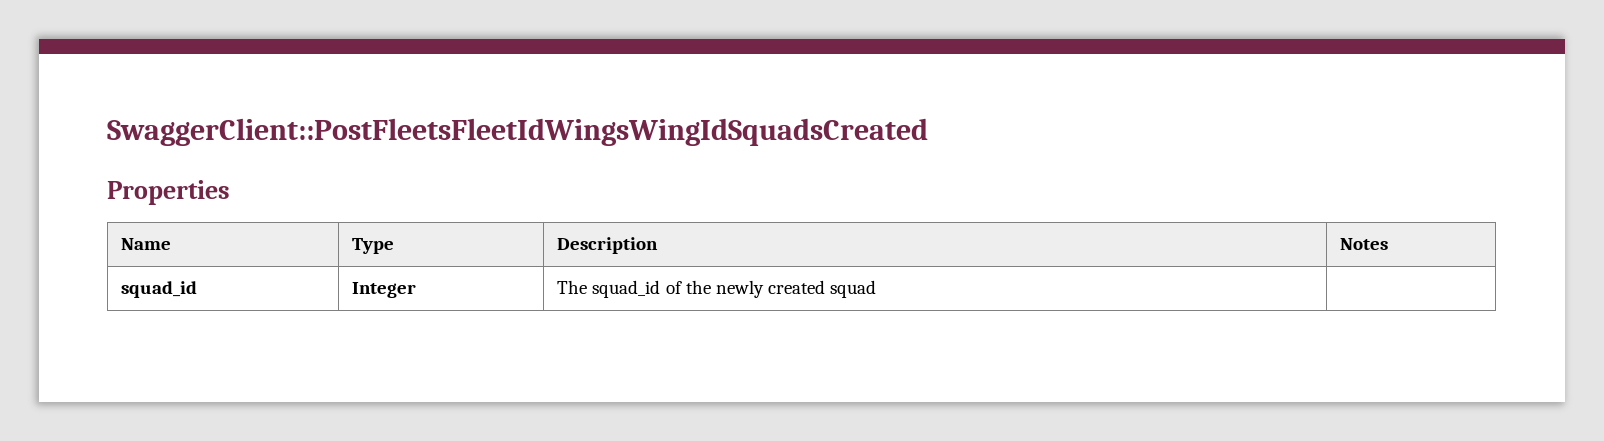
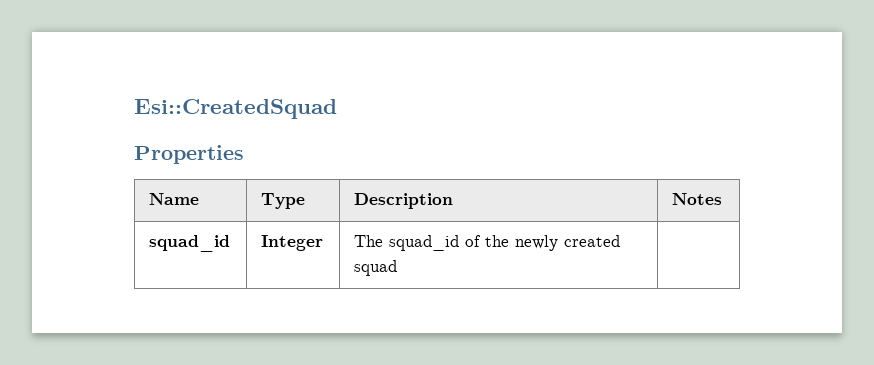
- SwaggerClient::PostFleetsFleetIdWingsWingIdSquadsCreated
+ Esi::CreatedSquad

